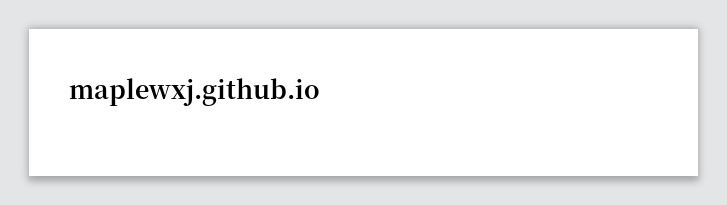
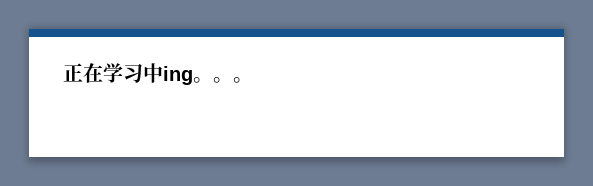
- maplewxj.github.io
+ 正在学习中ing。。。

